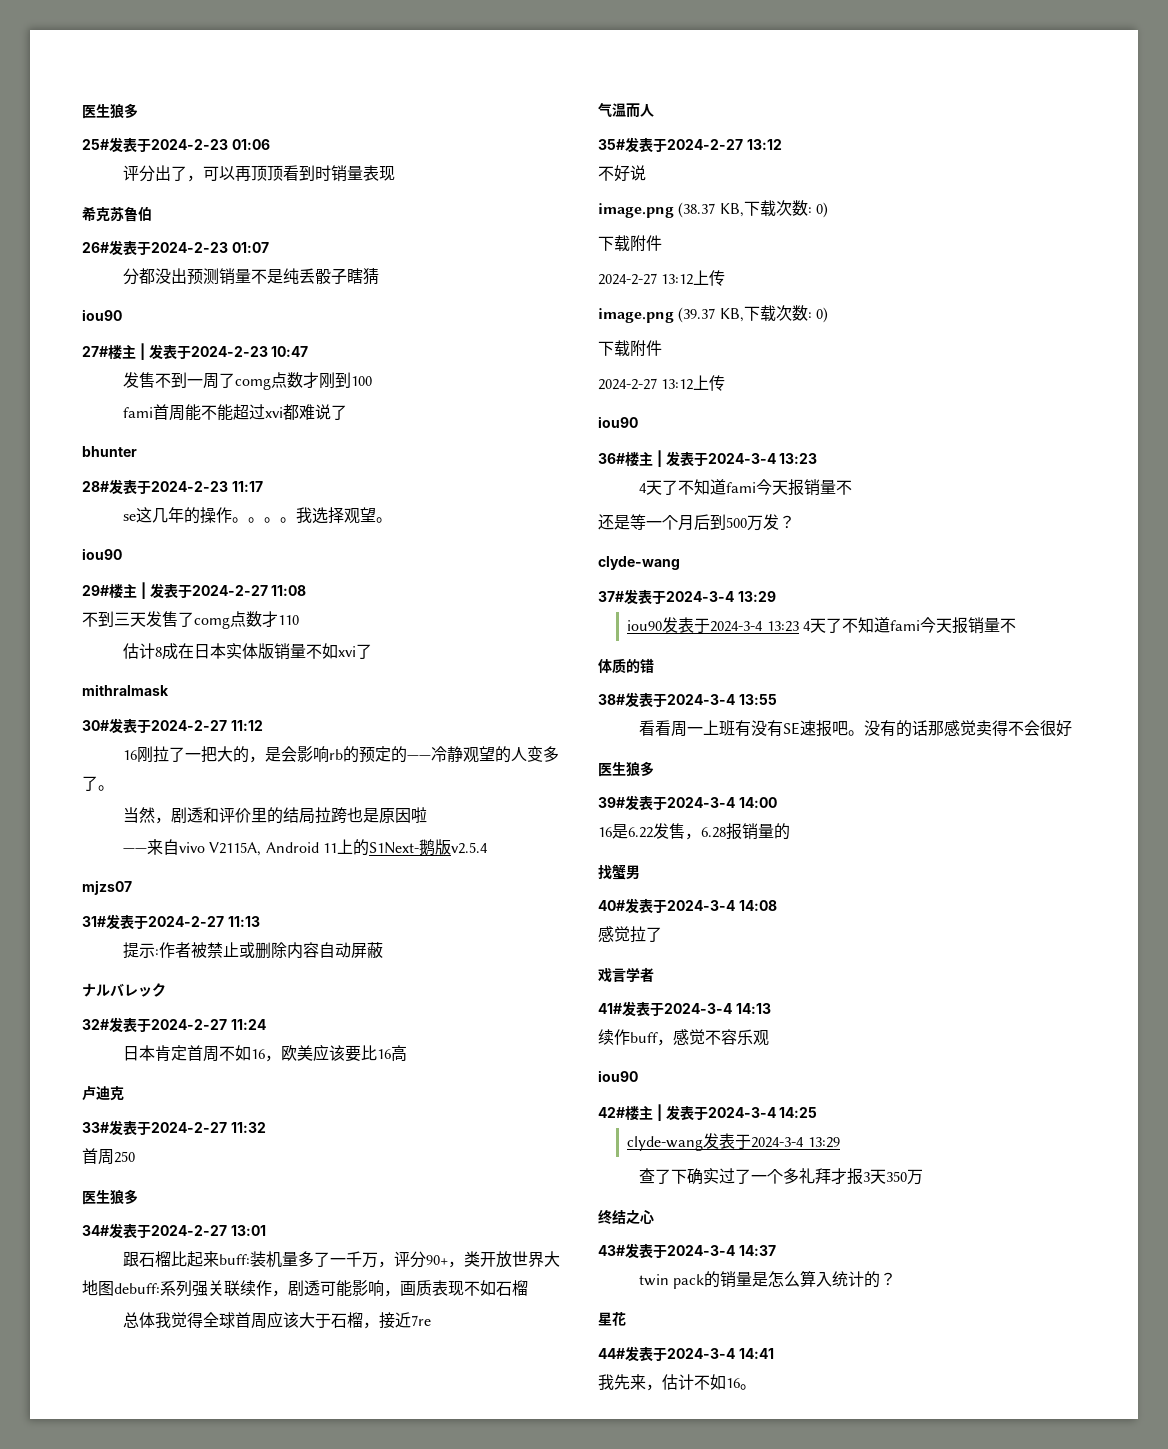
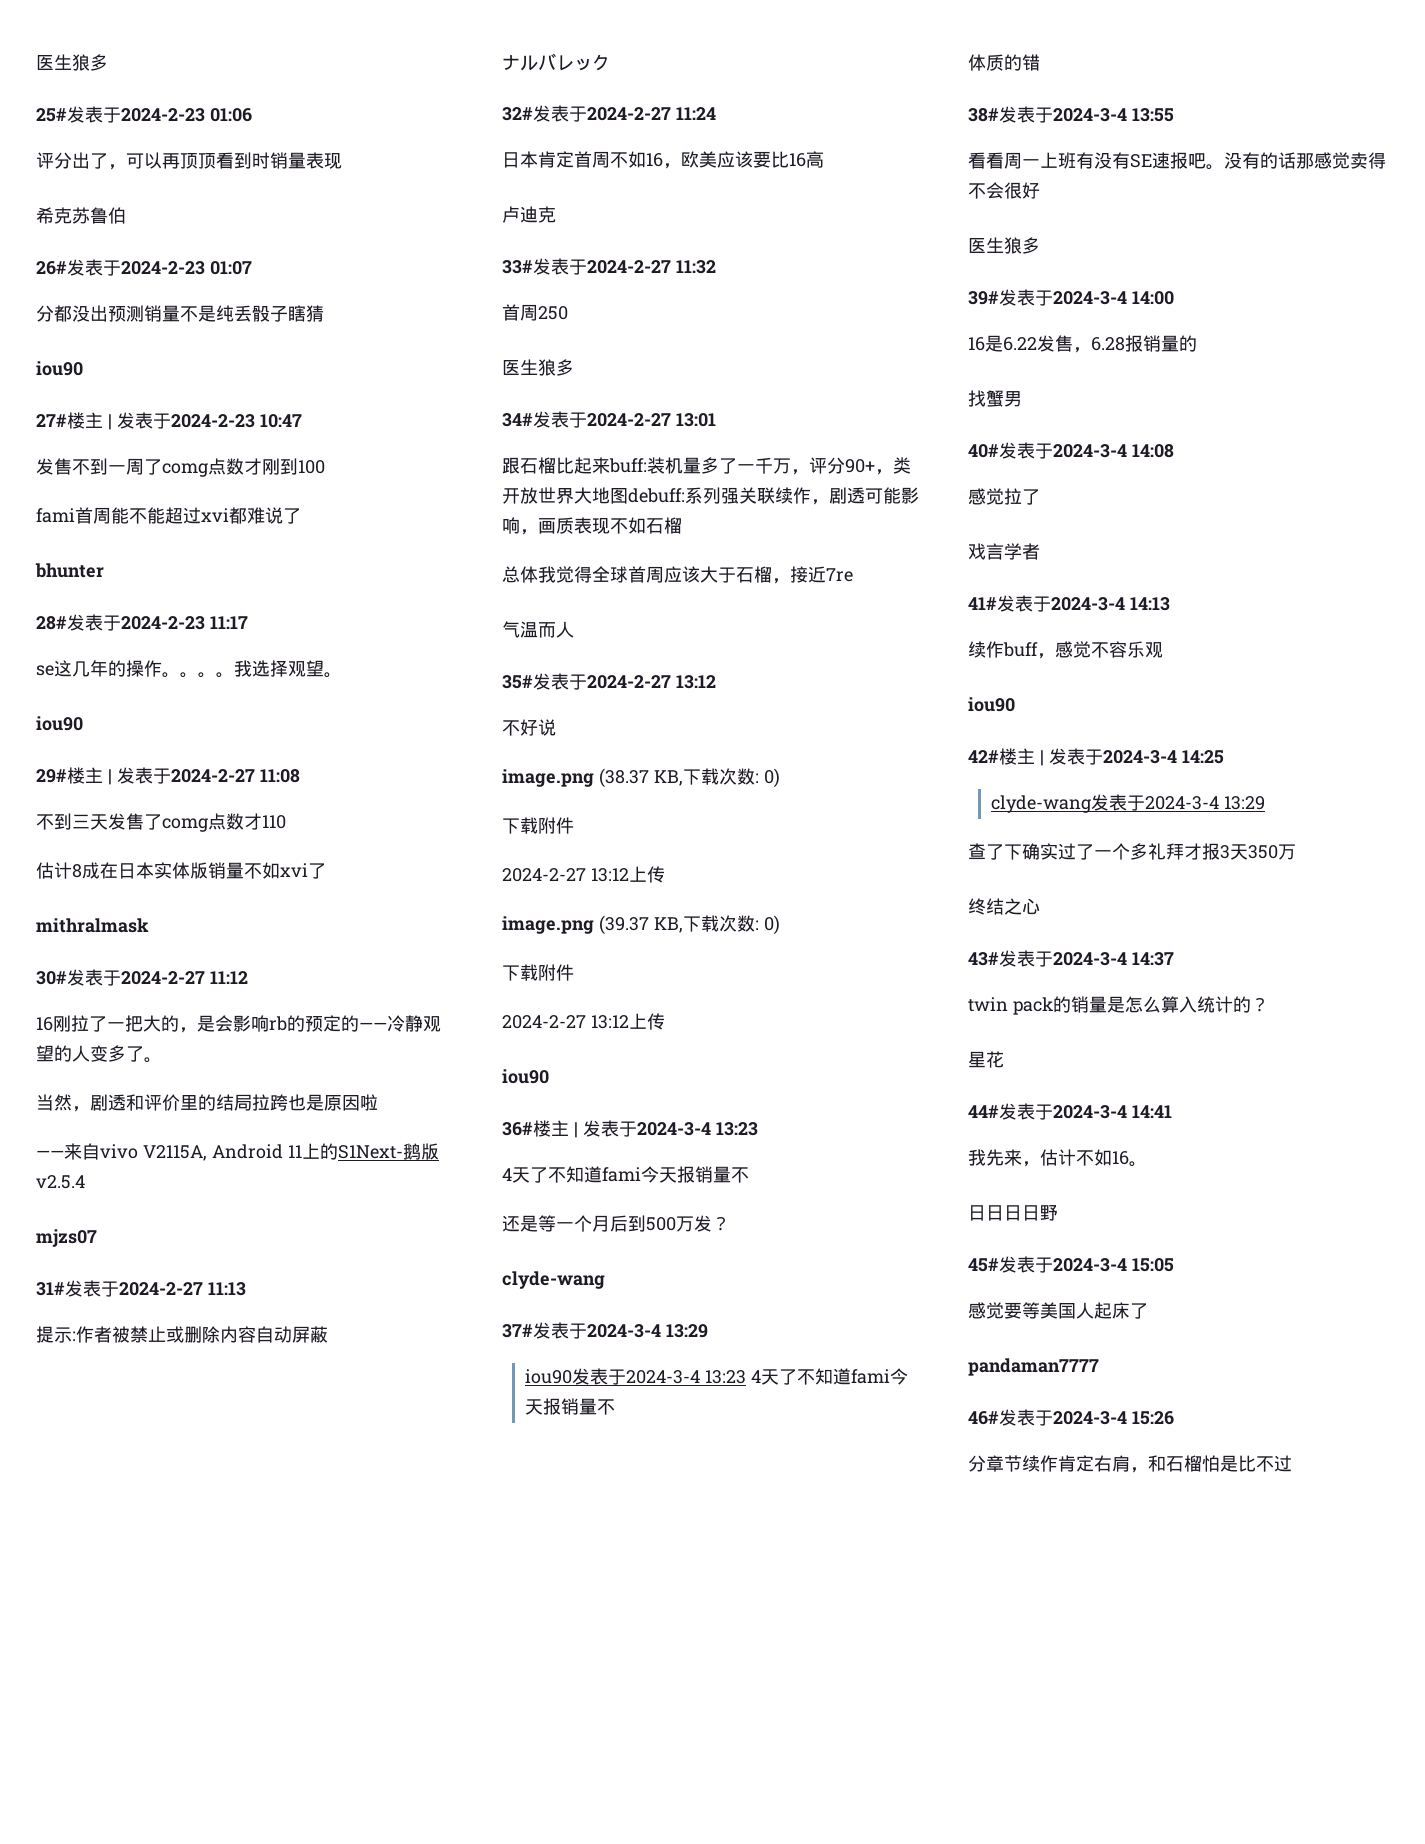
+ 日日日日野
+ 45#发表于2024-3-4 15:05
+ 感觉要等美国人起床了
+ pandaman7777
+ 46#发表于2024-3-4 15:26
+ 分章节续作肯定右肩，和石榴怕是比不过

